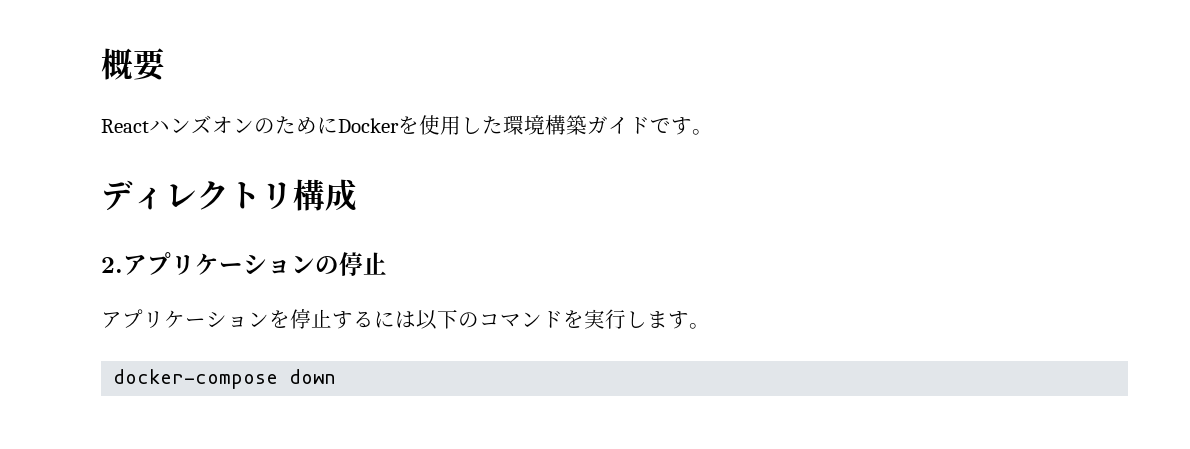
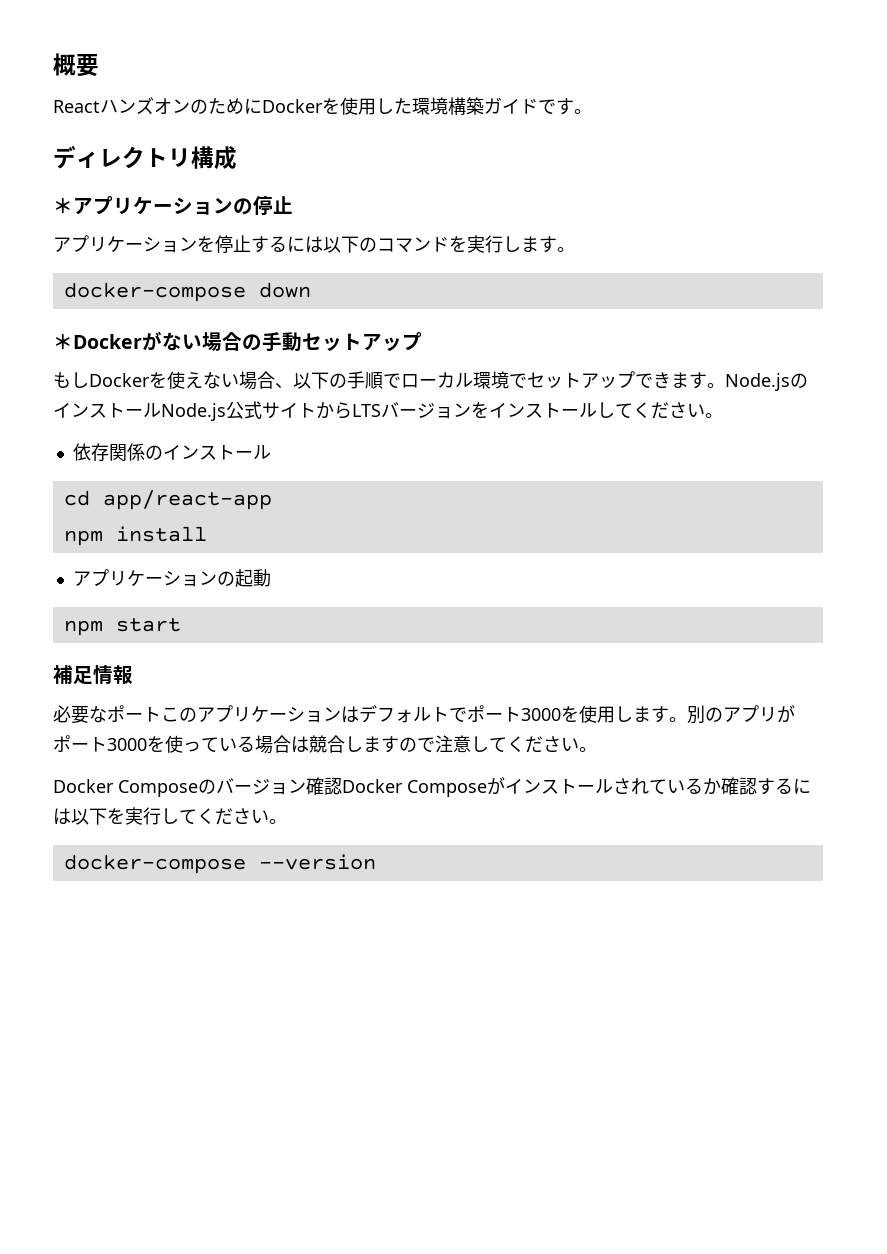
- 2.アプリケーションの停止
+ ＊アプリケーションの停止
+ ＊Dockerがない場合の手動セットアップ
+ もしDockerを使えない場合、以下の手順でローカル環境でセットアップできます。Node.jsのインストールNode.js公式サイトからLTSバージョンをインストールしてください。
+ 依存関係のインストール
+ cd app/react-app
+ npm install
+ アプリケーションの起動
+ npm start
+ 補足情報
+ 必要なポートこのアプリケーションはデフォルトでポート3000を使用します。別のアプリがポート3000を使っている場合は競合しますので注意してください。
+ Docker Composeのバージョン確認Docker Composeがインストールされているか確認するには以下を実行してください。
+ docker-compose --version

